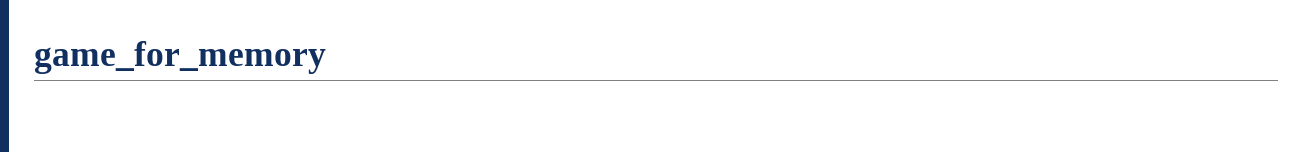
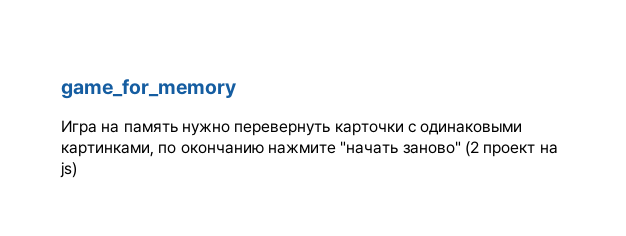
+ Игра на память нужно перевернуть карточки с одинаковыми картинками, по окончанию нажмите "начать заново" (2 проект на js)

